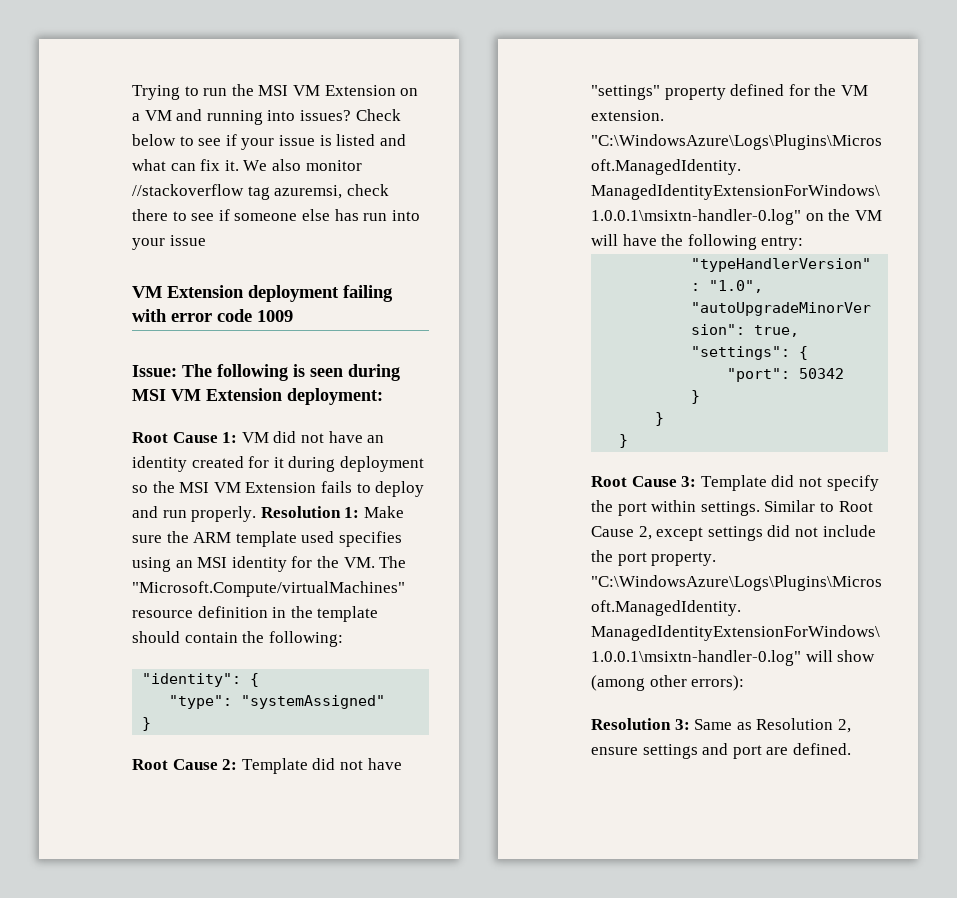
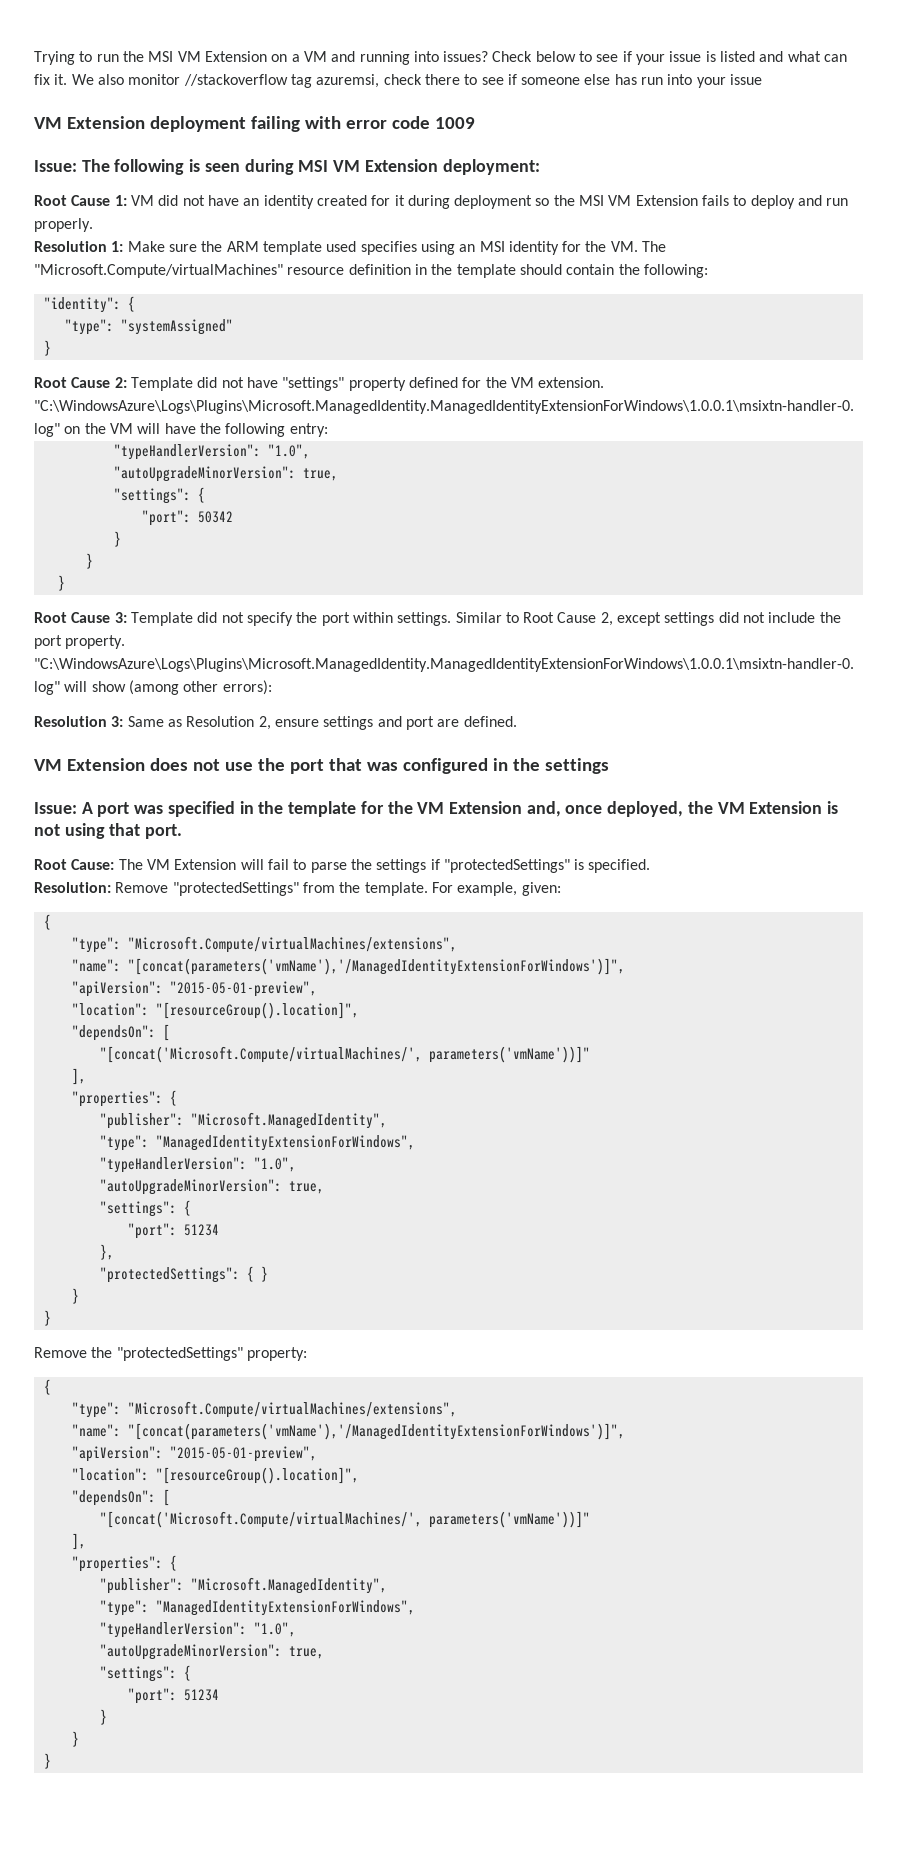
- Root Cause 1: VM did not have an identity created for it during deployment so the MSI VM Extension fails to deploy and run properly. Resolution 1: Make sure the ARM template used specifies using an MSI identity for the VM. The "Microsoft.Compute/virtualMachines" resource definition in the template should contain the following:
+ Root Cause 1: VM did not have an identity created for it during deployment so the MSI VM Extension fails to deploy and run properly.
+ Resolution 1: Make sure the ARM template used specifies using an MSI identity for the VM. The "Microsoft.Compute/virtualMachines" resource definition in the template should contain the following:
+ VM Extension does not use the port that was configured in the settings
+ Issue: A port was specified in the template for the VM Extension and, once deployed, the VM Extension is not using that port.
+ Root Cause: The VM Extension will fail to parse the settings if "protectedSettings" is specified.
+ Resolution: Remove "protectedSettings" from the template. For example, given:
+ {
+ "type": "Microsoft.Compute/virtualMachines/extensions",
+ "name": "[concat(parameters('vmName'),'/ManagedIdentityExtensionForWindows')]",
+ "apiVersion": "2015-05-01-preview",
+ "location": "[resourceGroup().location]",
+ "dependsOn": [
+ "[concat('Microsoft.Compute/virtualMachines/', parameters('vmName'))]"
+ ],
+ "properties": {
+ "publisher": "Microsoft.ManagedIdentity",
+ "type": "ManagedIdentityExtensionForWindows",
+ "typeHandlerVersion": "1.0",
+ "autoUpgradeMinorVersion": true,
+ "settings": {
+ "port": 51234
+ },
+ "protectedSettings": { }
+ }
+ }
+ Remove the "protectedSettings" property:
+ {
+ "type": "Microsoft.Compute/virtualMachines/extensions",
+ "name": "[concat(parameters('vmName'),'/ManagedIdentityExtensionForWindows')]",
+ "apiVersion": "2015-05-01-preview",
+ "location": "[resourceGroup().location]",
+ "dependsOn": [
+ "[concat('Microsoft.Compute/virtualMachines/', parameters('vmName'))]"
+ ],
+ "properties": {
+ "publisher": "Microsoft.ManagedIdentity",
+ "type": "ManagedIdentityExtensionForWindows",
+ "typeHandlerVersion": "1.0",
+ "autoUpgradeMinorVersion": true,
+ "settings": {
+ "port": 51234
+ }
+ }
+ }

